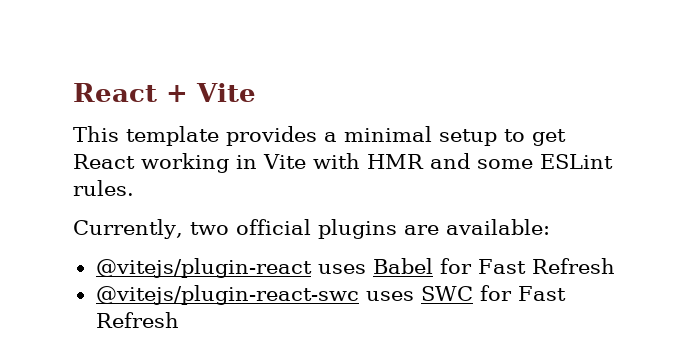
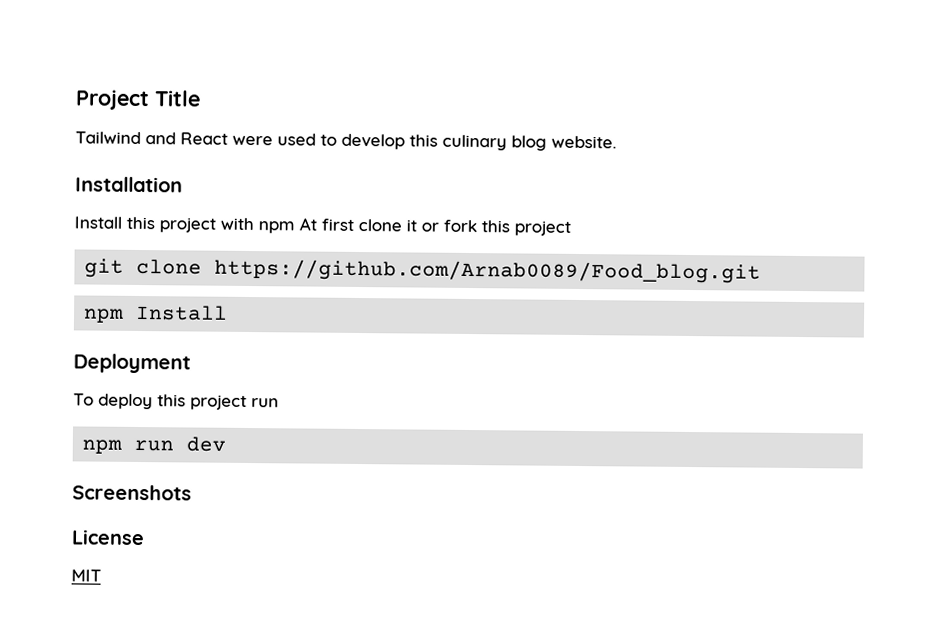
- React + Vite
- This template provides a minimal setup to get React working in Vite with HMR and some ESLint rules.
- Currently, two official plugins are available:
- @vitejs/plugin-react uses Babel for Fast Refresh
- @vitejs/plugin-react-swc uses SWC for Fast Refresh
+ Project Title
+ Tailwind and React were used to develop this culinary blog website.
+ Installation
+ Install this project with npm At first clone it or fork this project
+ git clone https://github.com/Arnab0089/Food_blog.git
+ npm Install
+ Deployment
+ To deploy this project run
+ npm run dev
+ Screenshots
+ License
+ MIT

